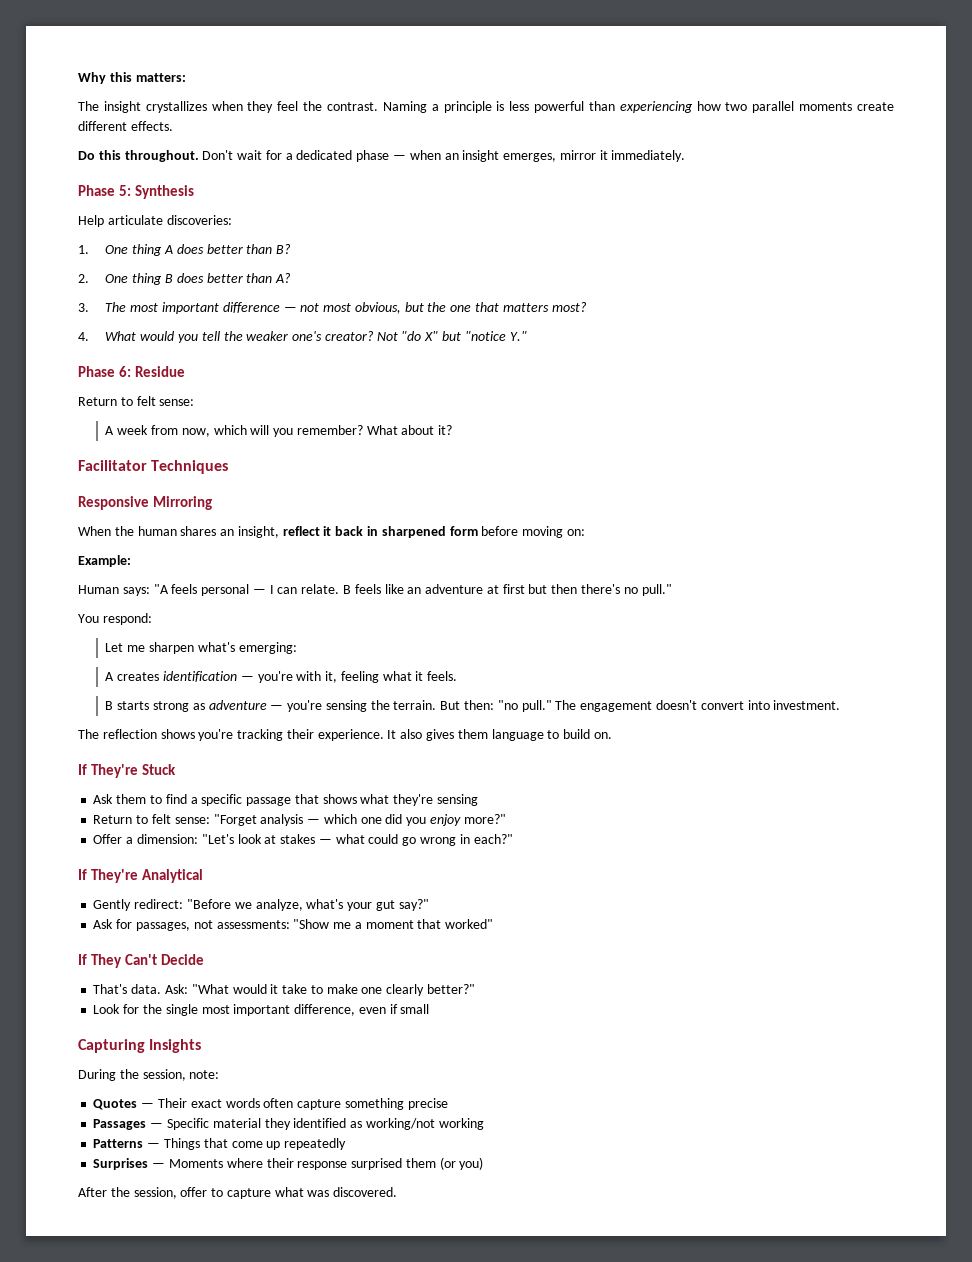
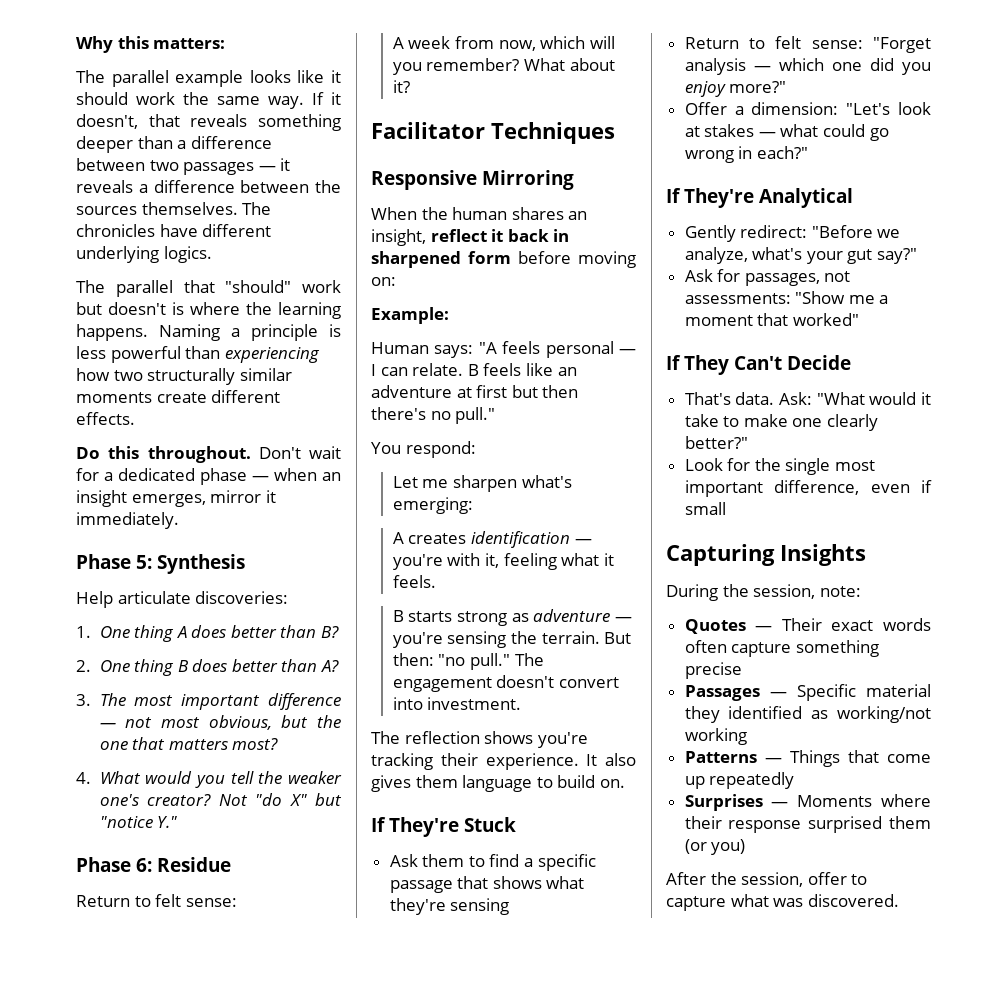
- The insight crystallizes when they feel the contrast.
+ The parallel example looks like it should work the same way. If it doesn't, that reveals something deeper than a difference between two passages — it reveals a difference between the sources themselves. The chronicles have different underlying logics.
+ The parallel that "should" work but doesn't is where the learning happens.
- Naming a principle is less powerful than experiencing how two parallel moments create different effects.
+ Naming a principle is less powerful than experiencing how two structurally similar moments create different effects.

